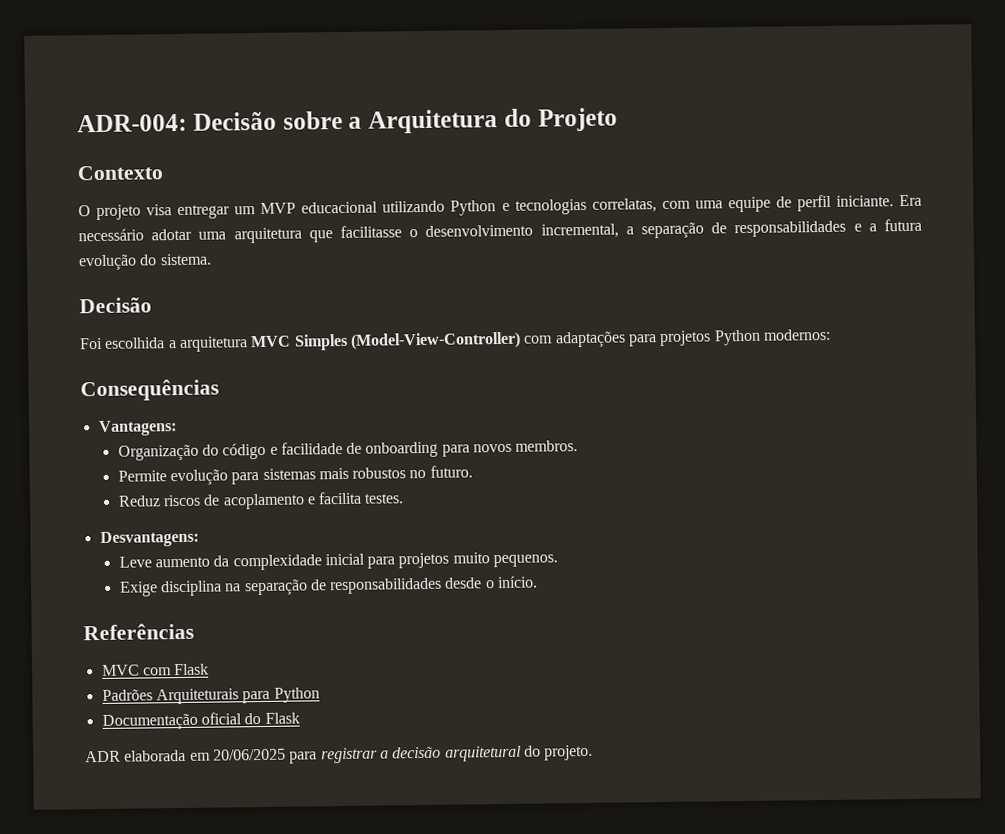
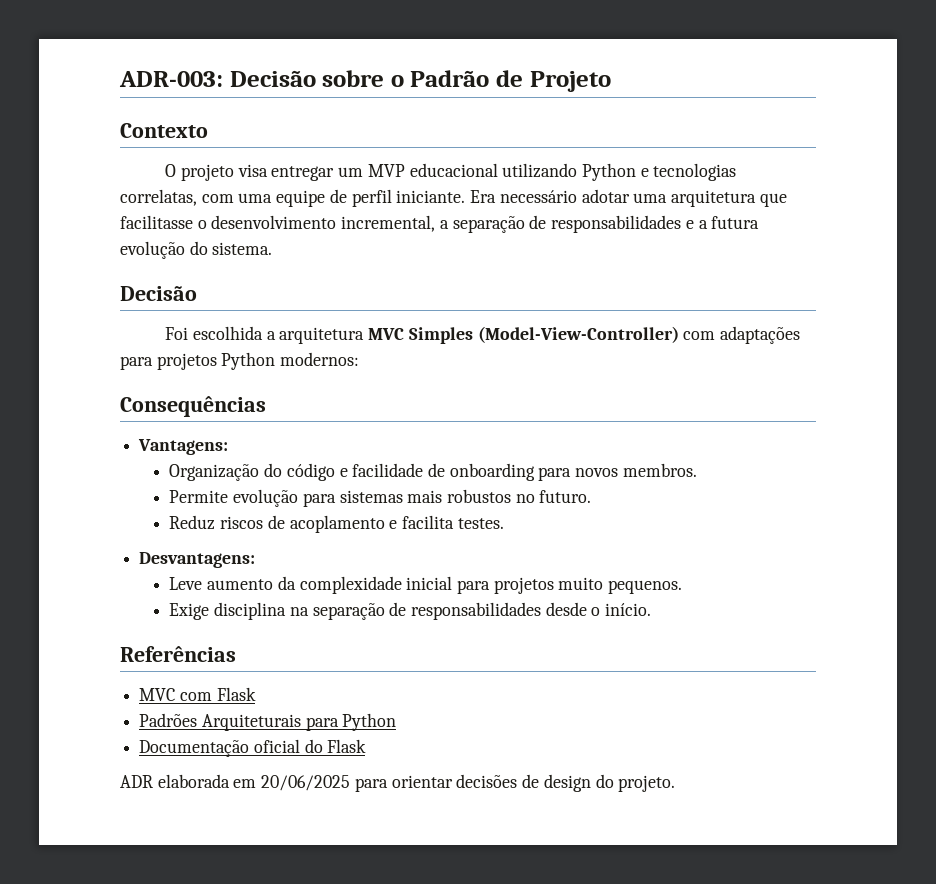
- ADR-004: Decisão sobre a Arquitetura do Projeto
+ ADR-003: Decisão sobre o Padrão de Projeto
- ADR elaborada em 20/06/2025 para registrar a decisão arquitetural do projeto.
+ ADR elaborada em 20/06/2025 para orientar decisões de design do projeto.

